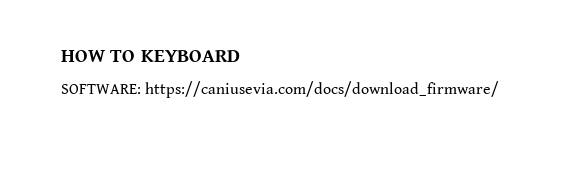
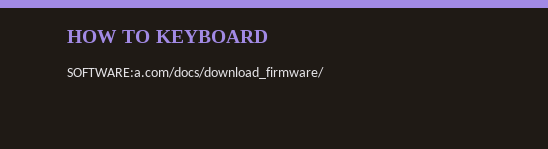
- SOFTWARE: https://caniusevia.com/docs/download_firmware/
+ SOFTWARE:a.com/docs/download_firmware/

